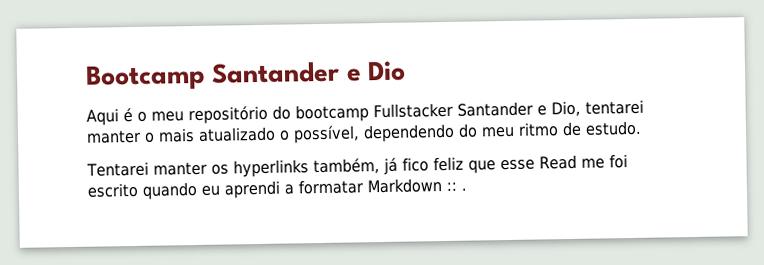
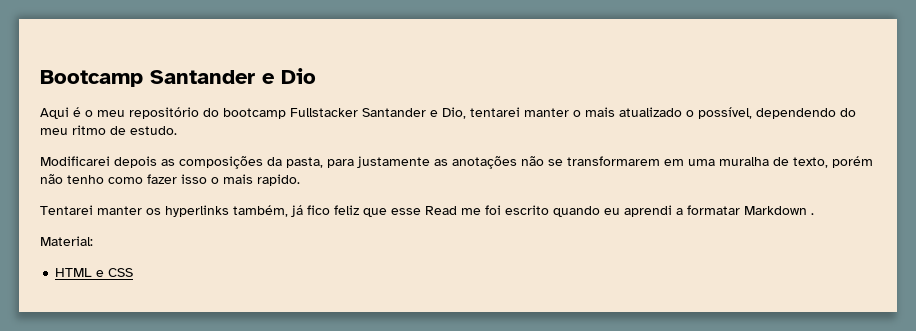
+ Modificarei depois as composições da pasta, para justamente as anotações não se transformarem em uma muralha de texto, porém não tenho como fazer isso o mais rapido.
- Tentarei manter os hyperlinks também, já fico feliz que esse Read me foi escrito quando eu aprendi a formatar Markdown :: .
+ Tentarei manter os hyperlinks também, já fico feliz que esse Read me foi escrito quando eu aprendi a formatar Markdown .
+ Material:
+ HTML e CSS

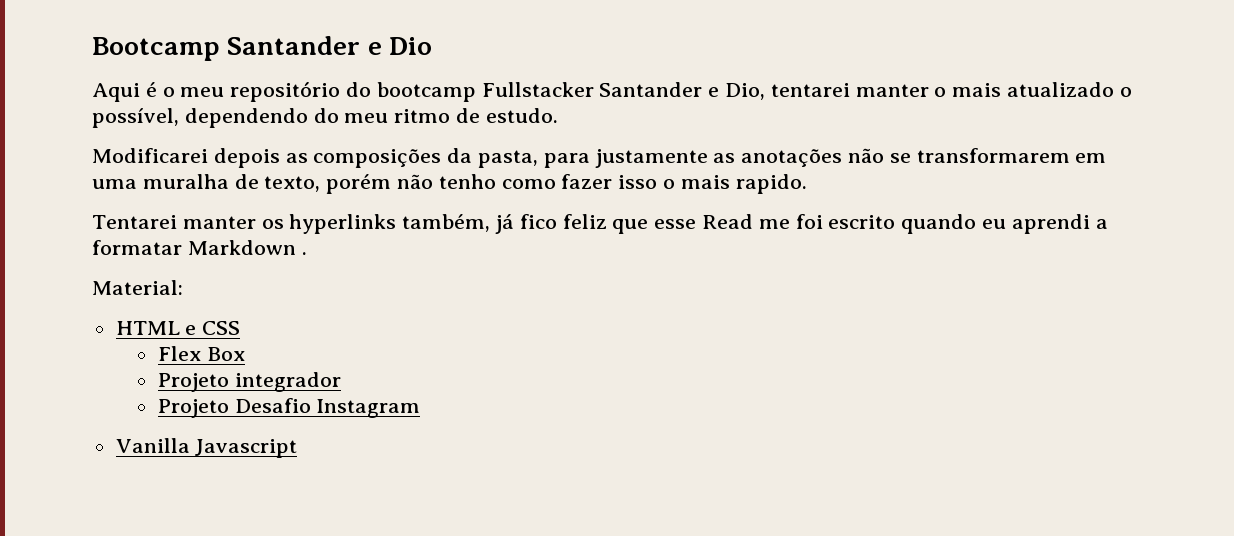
+ Flex Box
+ Projeto integrador
+ Projeto Desafio Instagram
+ Vanilla Javascript

